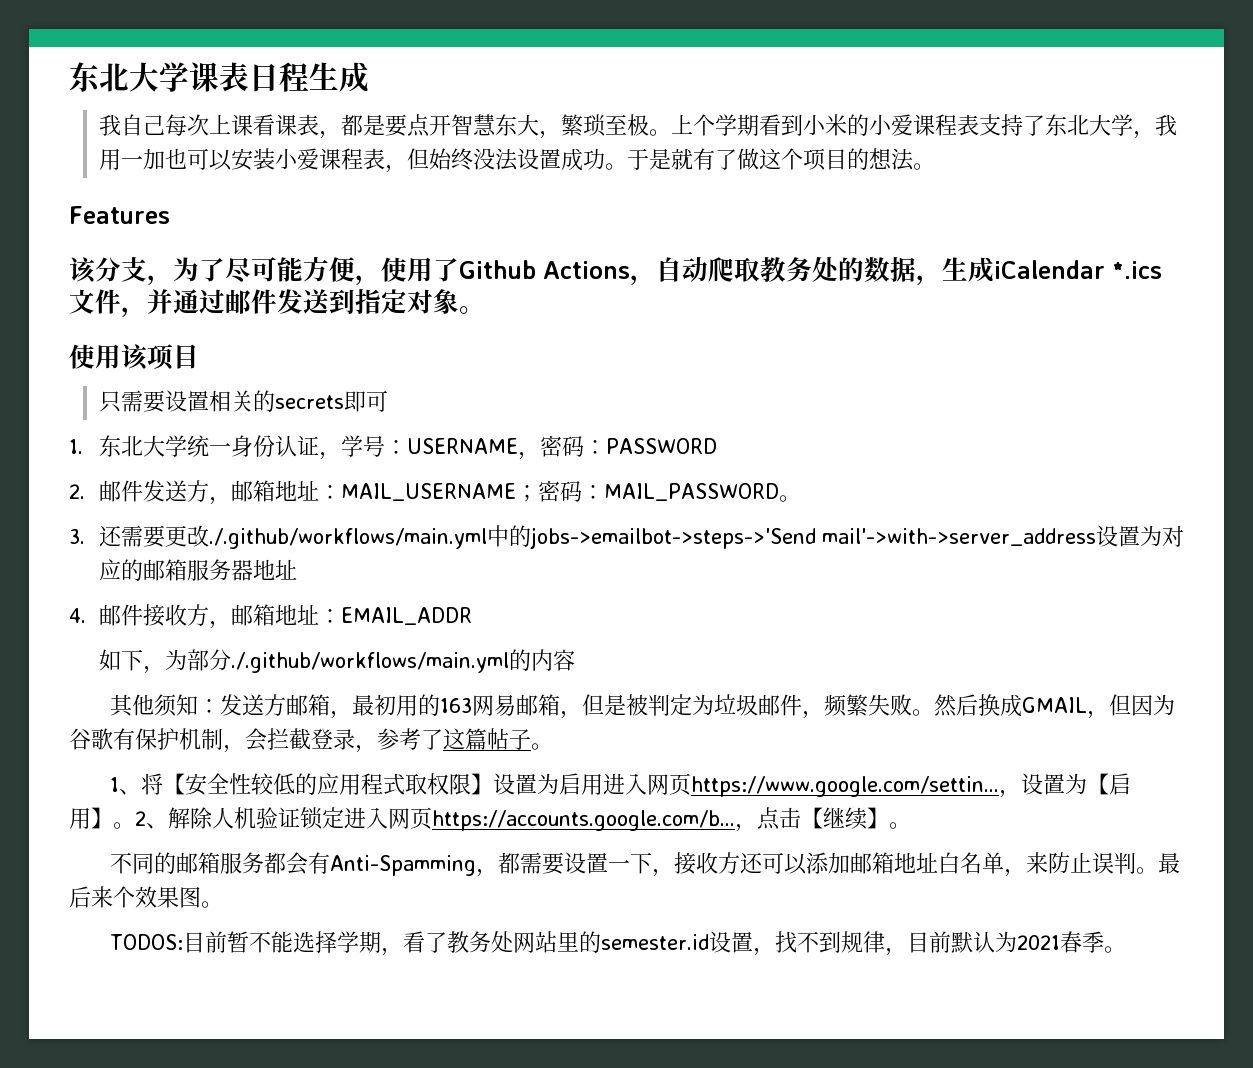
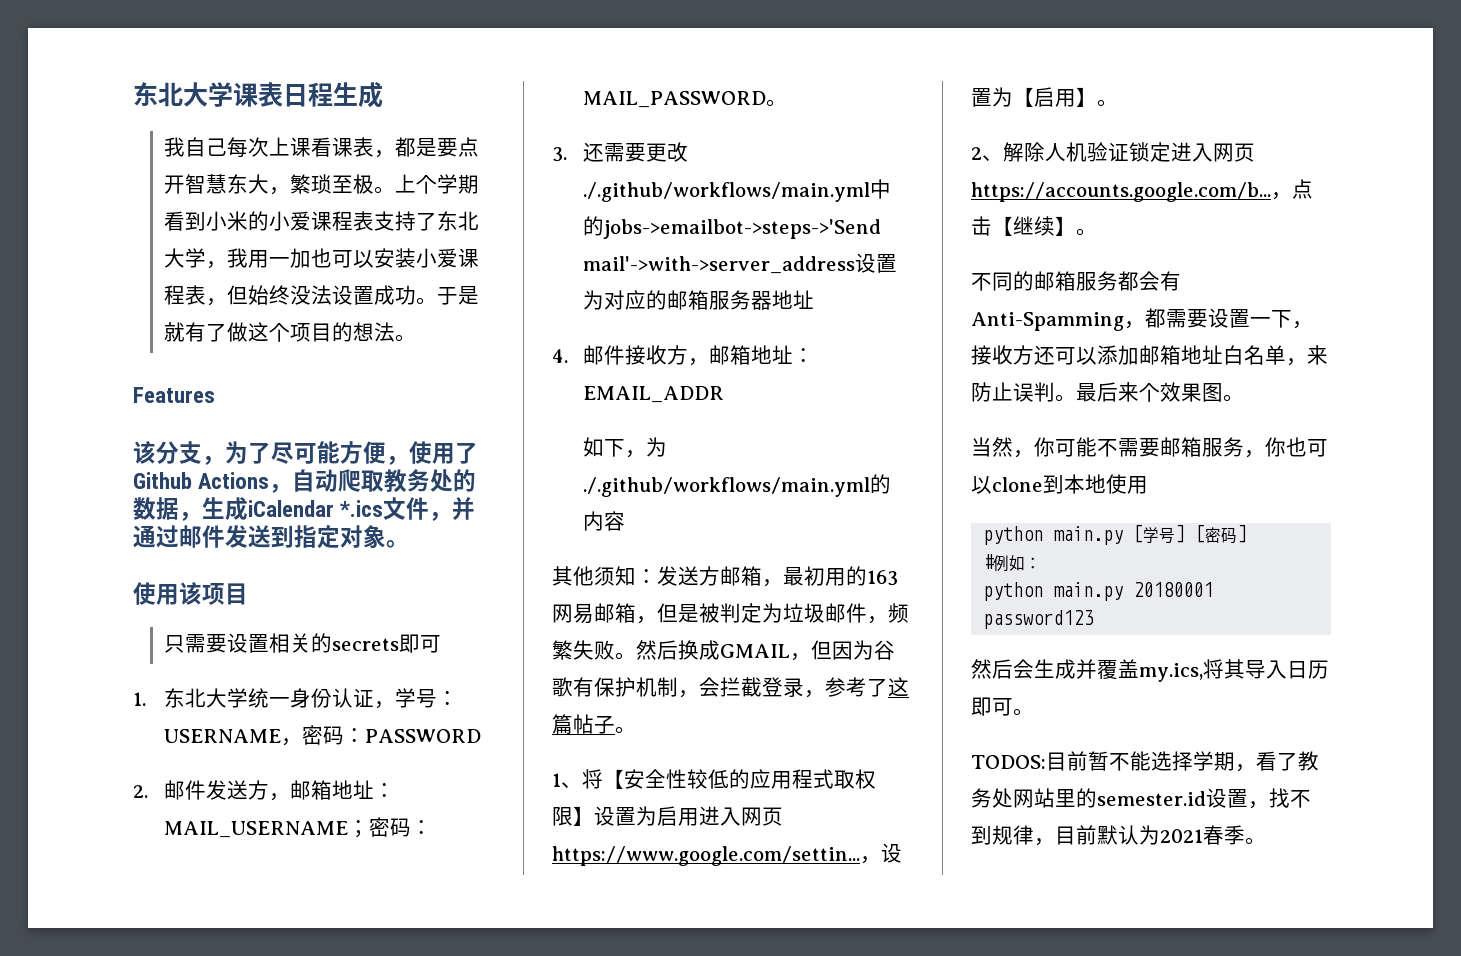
- 如下，为部分./.github/workflows/main.yml的内容
+ 如下，为./.github/workflows/main.yml的内容
- ，设置为【启用】。2、解除人机验证锁定进入网页https://accounts.google.com/b...
+ ，设置为【启用】。
+ 2、解除人机验证锁定进入网页https://accounts.google.com/b...
+ 当然，你可能不需要邮箱服务，你也可以clone到本地使用
+ python main.py [学号] [密码]
+ #例如：
+ python main.py 20180001 password123
+ 然后会生成并覆盖my.ics,将其导入日历即可。

